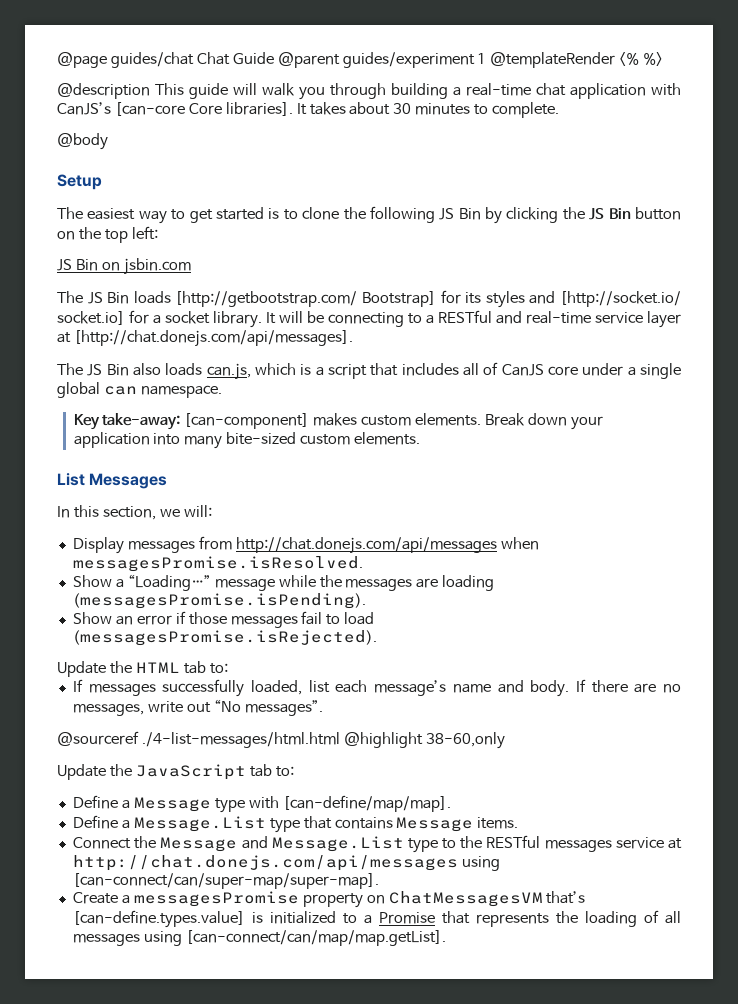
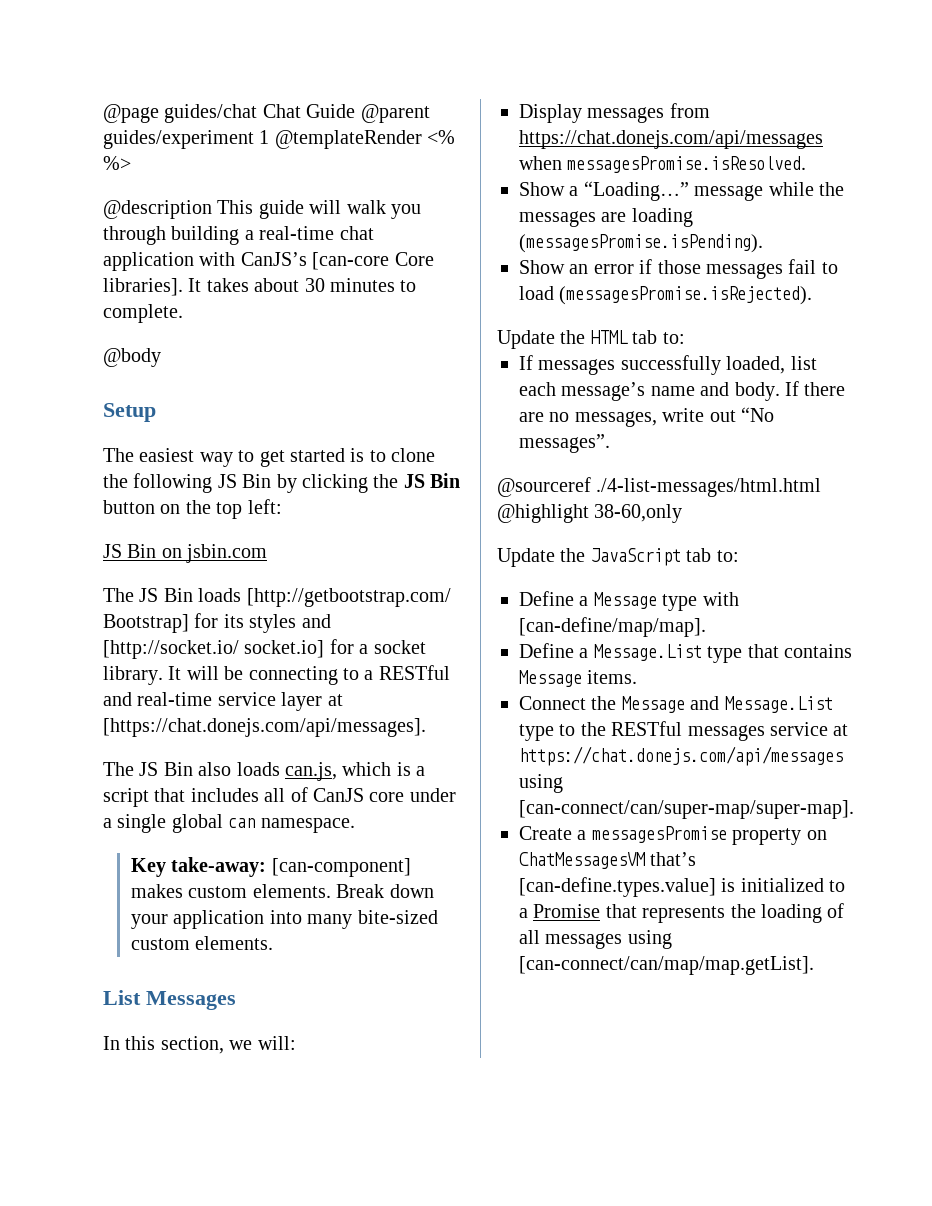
- It will be connecting to a RESTful and real-time service layer at [http://chat.donejs.com/api/messages].
+ It will be connecting to a RESTful and real-time service layer at [https://chat.donejs.com/api/messages].
- Display messages from http://chat.donejs.com/api/messages when messagesPromise.isResolved.
+ Display messages from https://chat.donejs.com/api/messages when messagesPromise.isResolved.
- Connect the Message and Message.List type to the RESTful messages service at http://chat.donejs.com/api/messages using [can-connect/can/super-map/super-map].
+ Connect the Message and Message.List type to the RESTful messages service at https://chat.donejs.com/api/messages using [can-connect/can/super-map/super-map].

